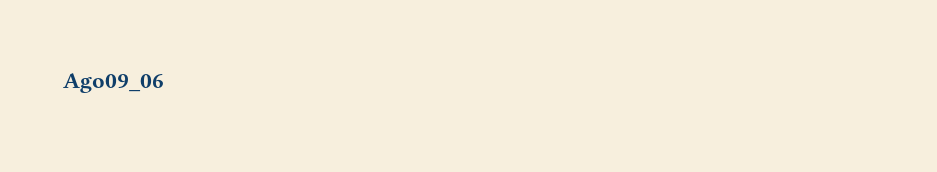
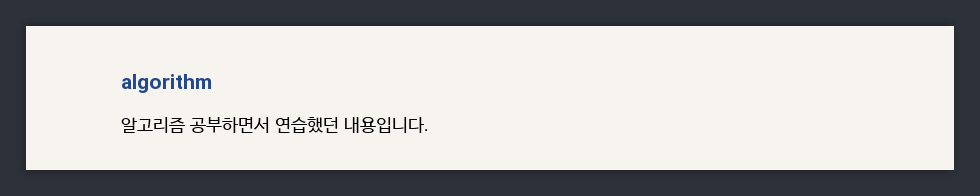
- Ago09_06
+ algorithm
+ 알고리즘 공부하면서 연습했던 내용입니다.

